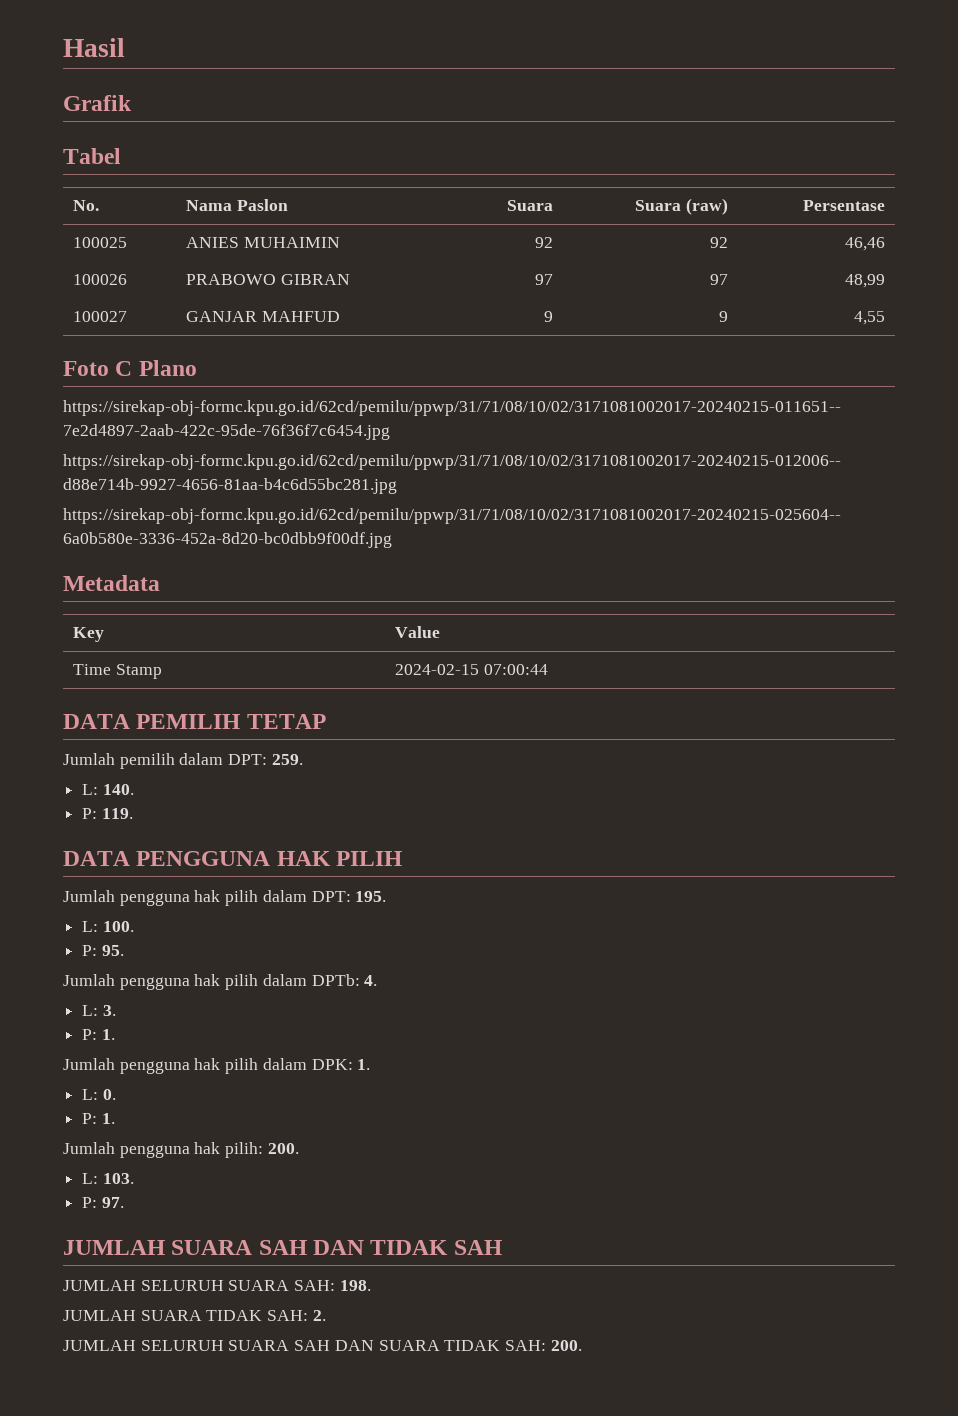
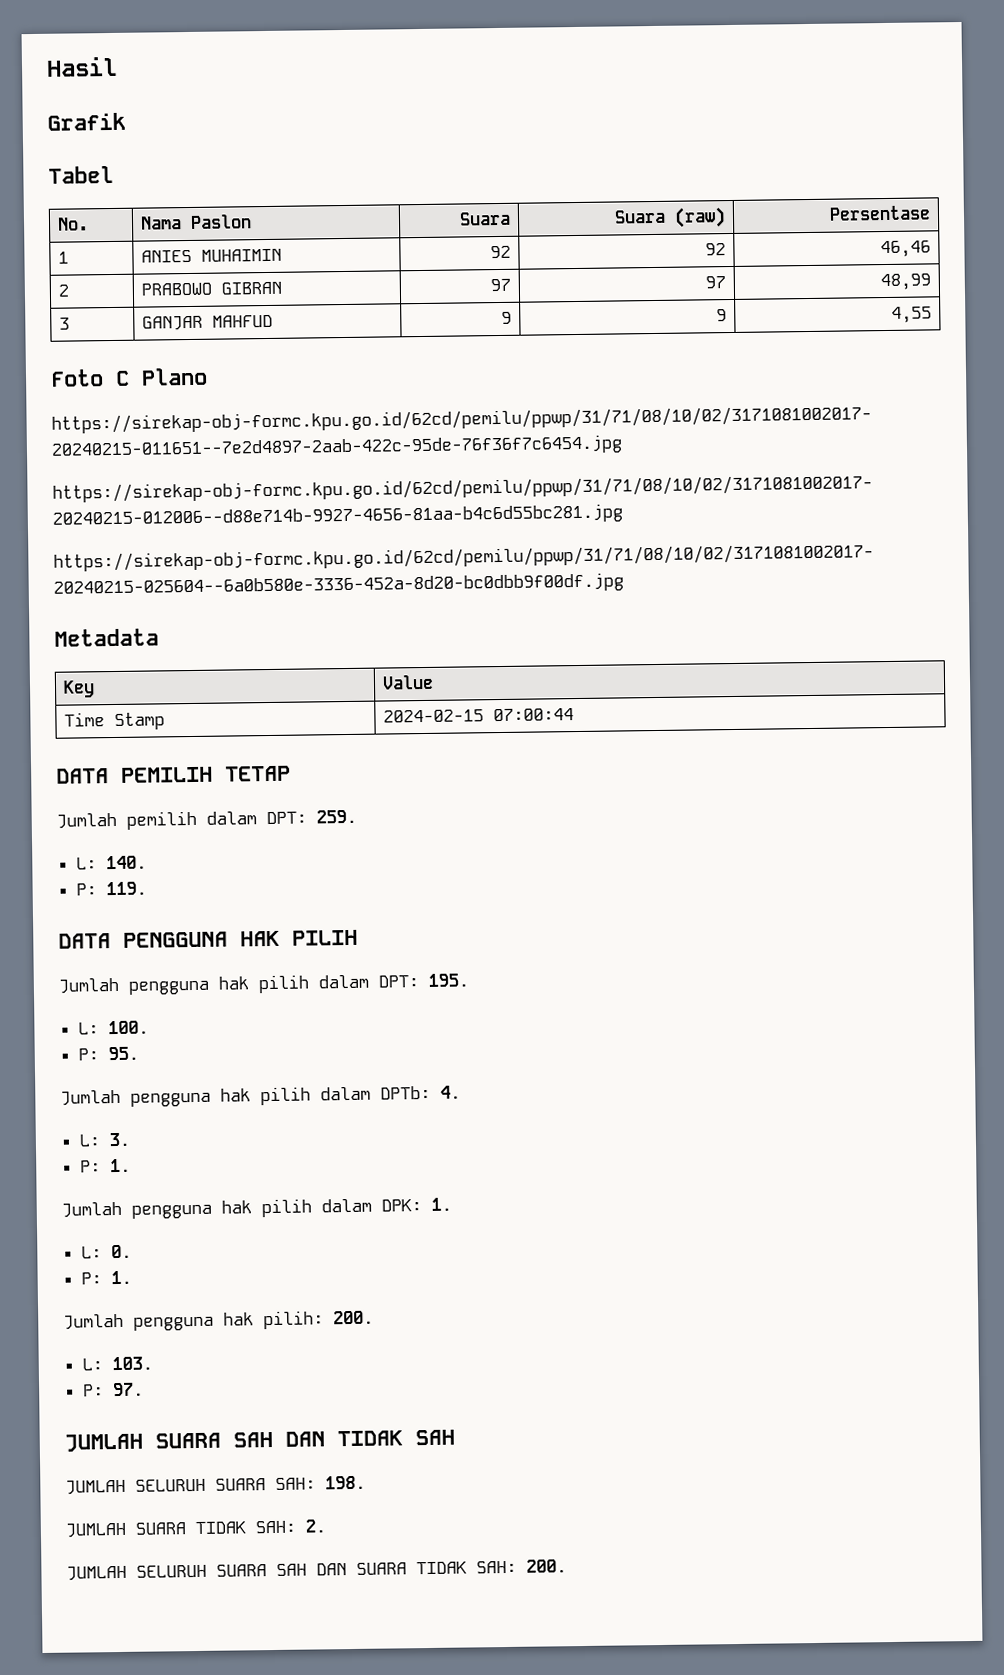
- 100025 | ANIES MUHAIMIN | 92 | 92 | 46,46
+ 1 | ANIES MUHAIMIN | 92 | 92 | 46,46
- 100026 | PRABOWO GIBRAN | 97 | 97 | 48,99
+ 2 | PRABOWO GIBRAN | 97 | 97 | 48,99
- 100027 | GANJAR MAHFUD | 9 | 9 | 4,55
+ 3 | GANJAR MAHFUD | 9 | 9 | 4,55

